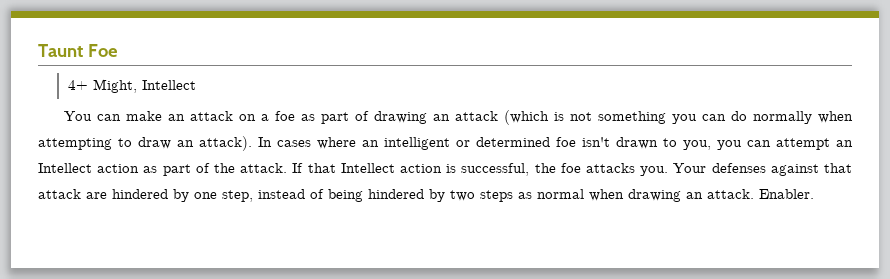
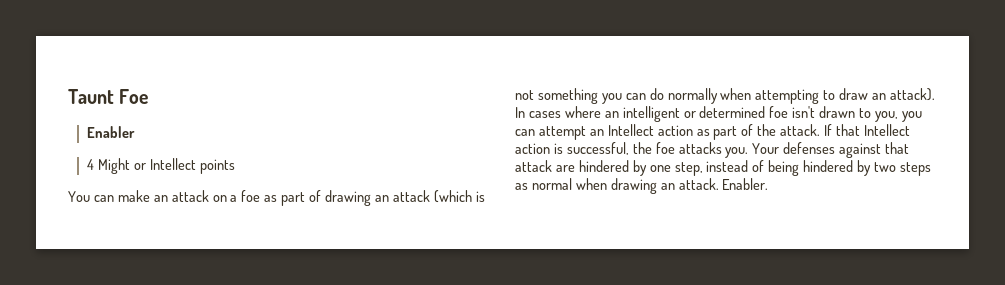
- 4+ Might, Intellect
+ Enabler
+ 4 Might or Intellect points

